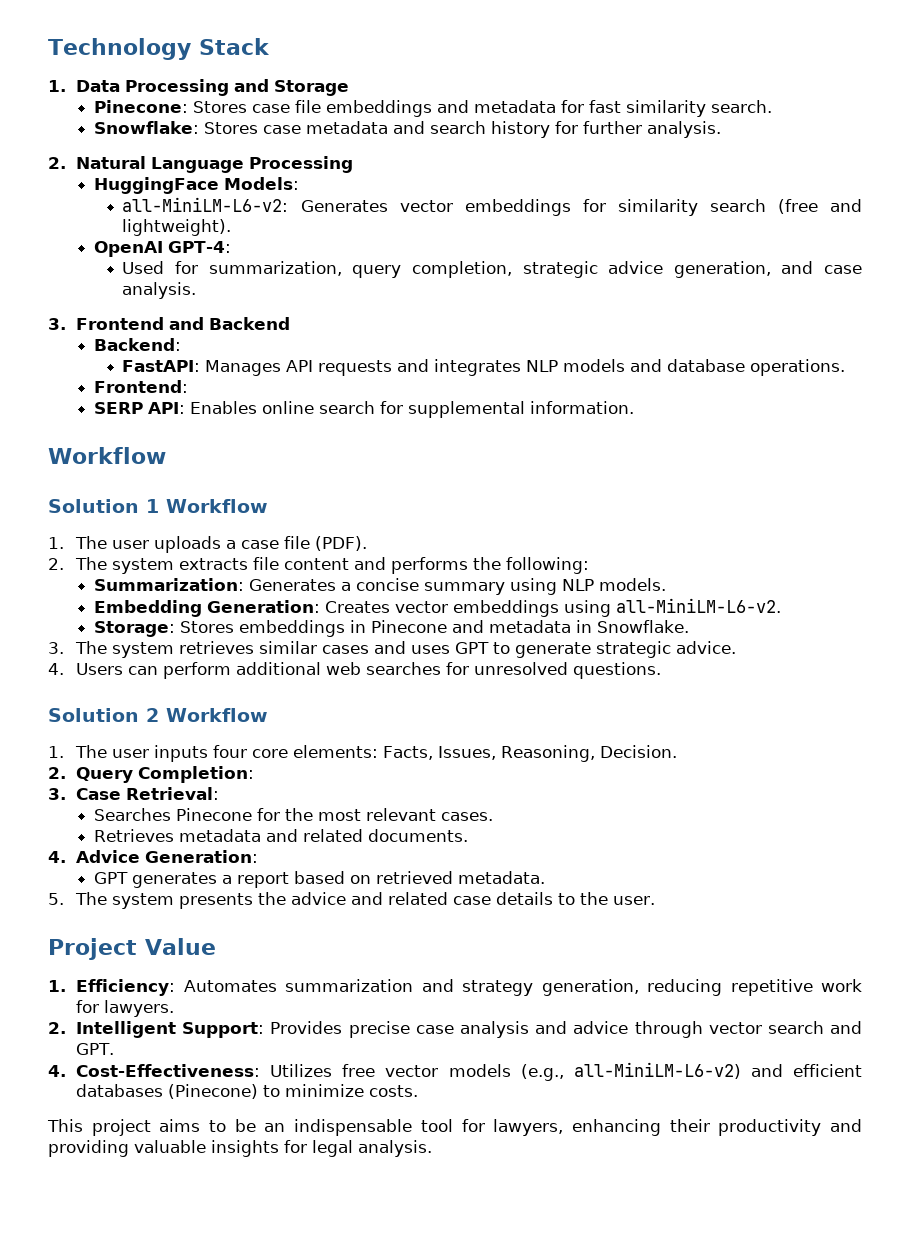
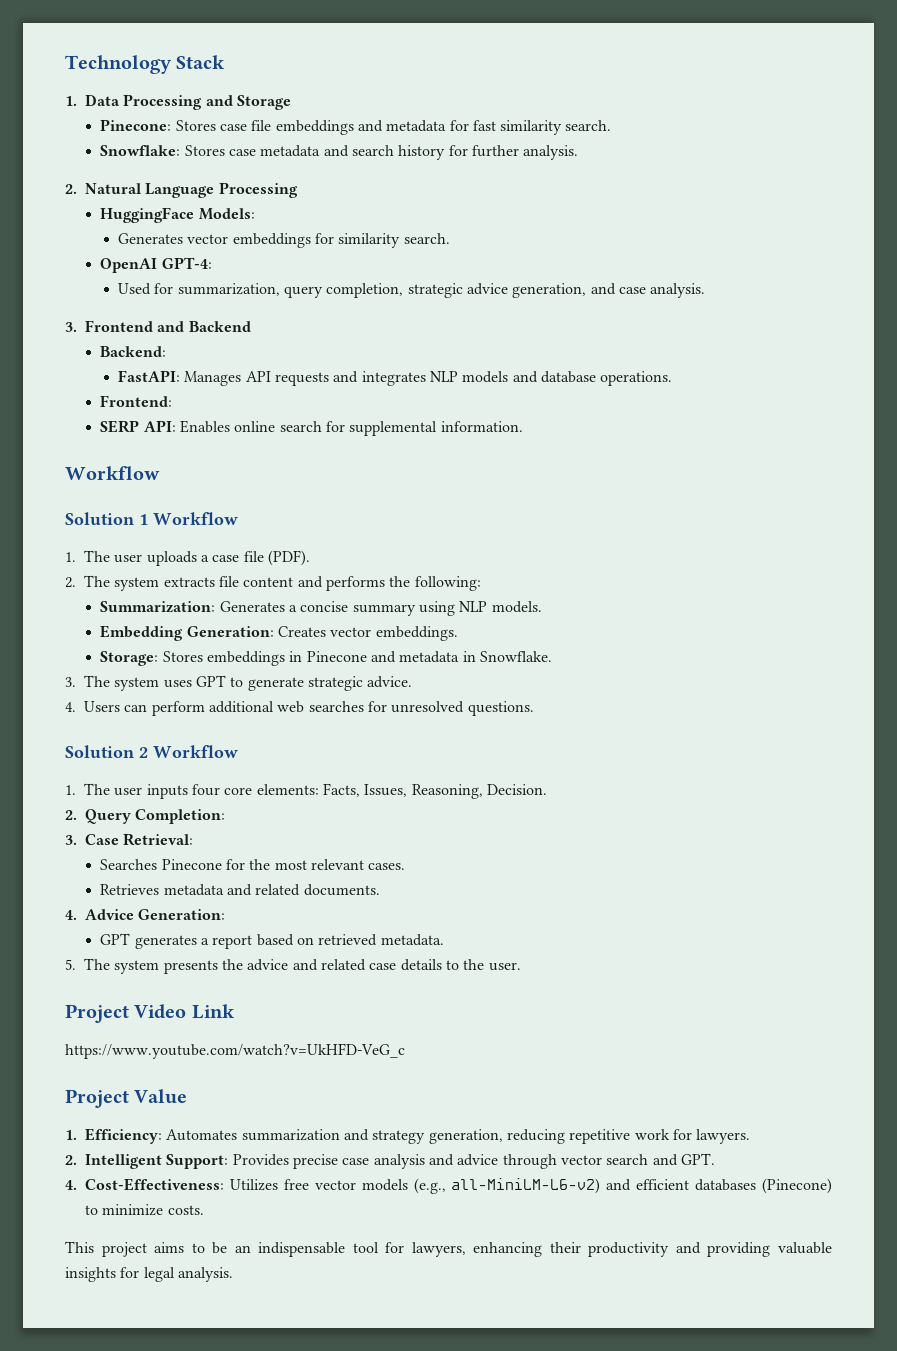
- all-MiniLM-L6-v2: Generates vector embeddings for similarity search (free and lightweight).
+ Generates vector embeddings for similarity search.
- Embedding Generation: Creates vector embeddings using all-MiniLM-L6-v2.
+ Embedding Generation: Creates vector embeddings.
- 3. The system retrieves similar cases and uses GPT to generate strategic advice.
+ 3. The system uses GPT to generate strategic advice.
+ Project Video Link
+ https://www.youtube.com/watch?v=UkHFD-VeG_c

